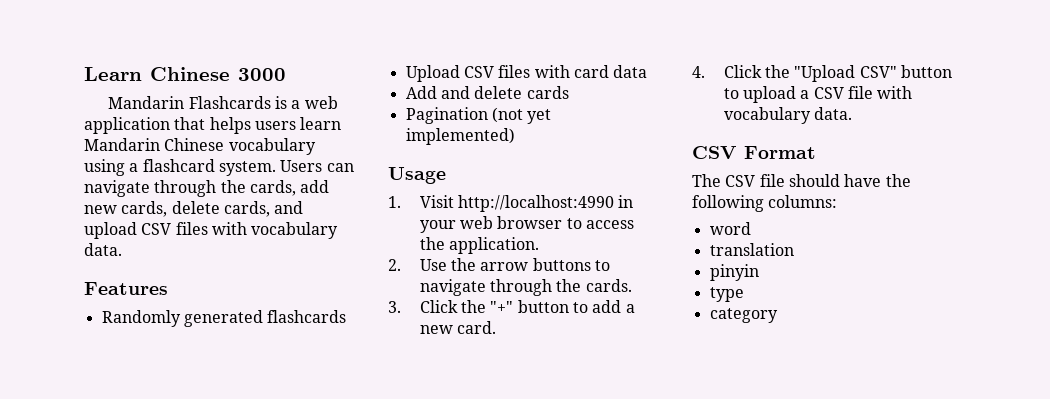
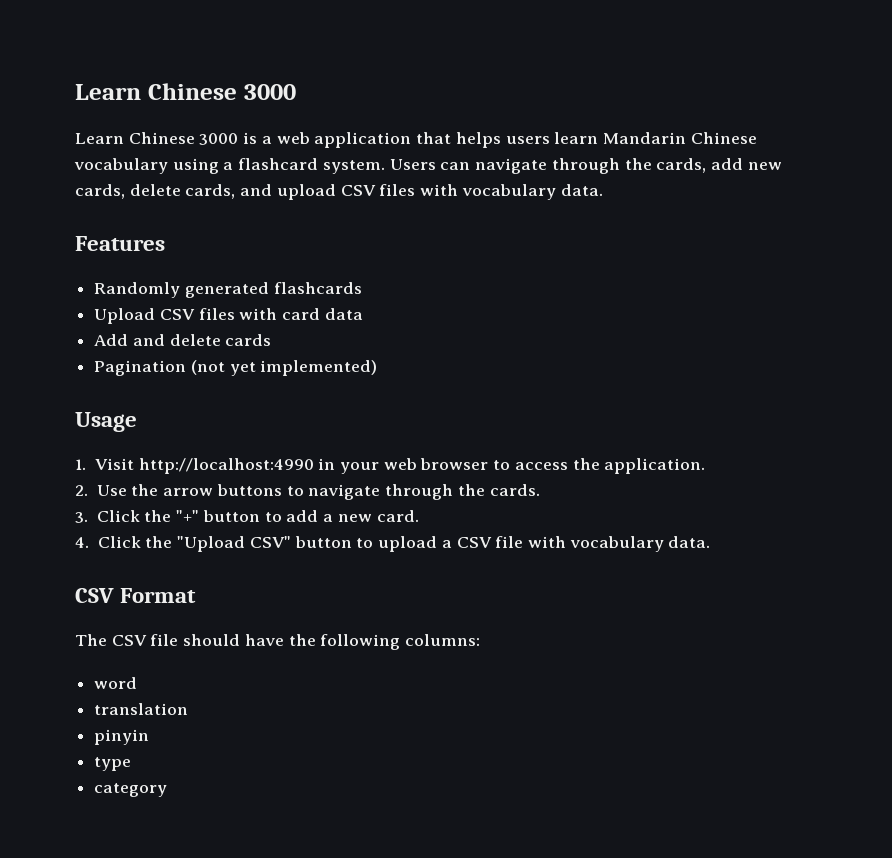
- Mandarin Flashcards is a web application that helps users learn Mandarin Chinese vocabulary using a flashcard system.
+ Learn Chinese 3000 is a web application that helps users learn Mandarin Chinese vocabulary using a flashcard system.

